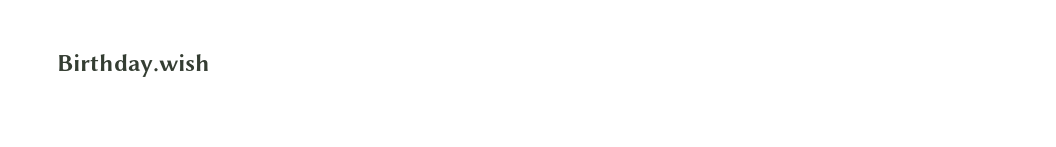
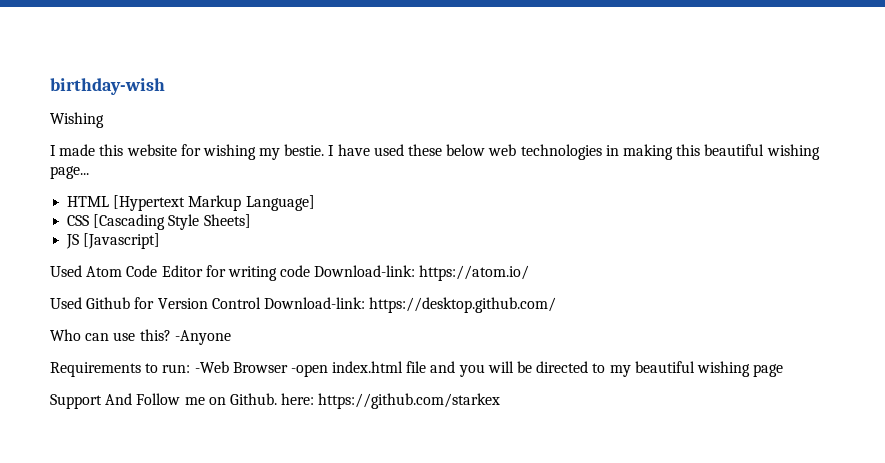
- Birthday.wish
+ birthday-wish
+ Wishing
+ I made this website for wishing my bestie. I have used these below web technologies in making this beautiful wishing page...
+ HTML [Hypertext Markup Language]
+ CSS [Cascading Style Sheets]
+ JS [Javascript]
+ Used Atom Code Editor for writing code Download-link: https://atom.io/
+ Used Github for Version Control Download-link: https://desktop.github.com/
+ Who can use this? -Anyone
+ Requirements to run: -Web Browser -open index.html file and you will be directed to my beautiful wishing page
+ Support And Follow me on Github. here: https://github.com/starkex

